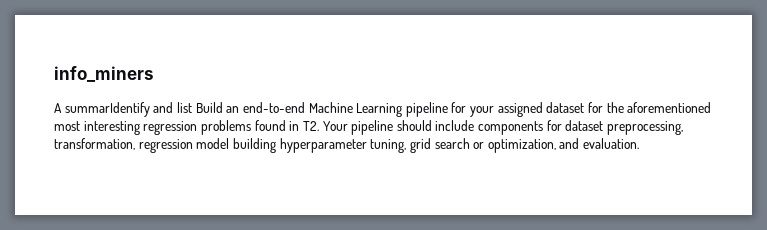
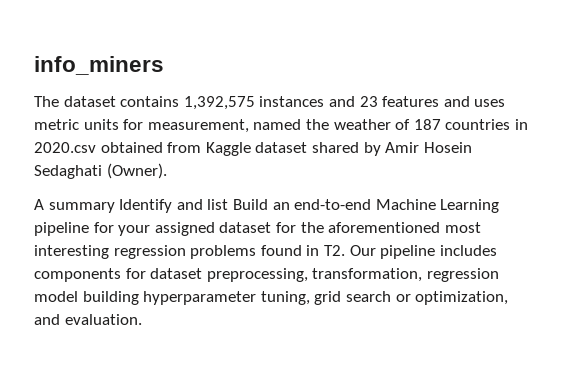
+ The dataset contains 1,392,575 instances and 23 features and uses metric units for measurement, named the weather of 187 countries in 2020.csv obtained from Kaggle dataset shared by Amir Hosein Sedaghati (Owner).
- A summarIdentify and list Build an end-to-end Machine Learning pipeline for your assigned dataset for the aforementioned most interesting regression problems found in T2. Your pipeline should include components for dataset preprocessing, transformation, regression model building hyperparameter tuning, grid search or optimization, and evaluation.
+ A summary Identify and list Build an end-to-end Machine Learning pipeline for your assigned dataset for the aforementioned most interesting regression problems found in T2. Our pipeline includes components for dataset preprocessing, transformation, regression model building hyperparameter tuning, grid search or optimization, and evaluation.

